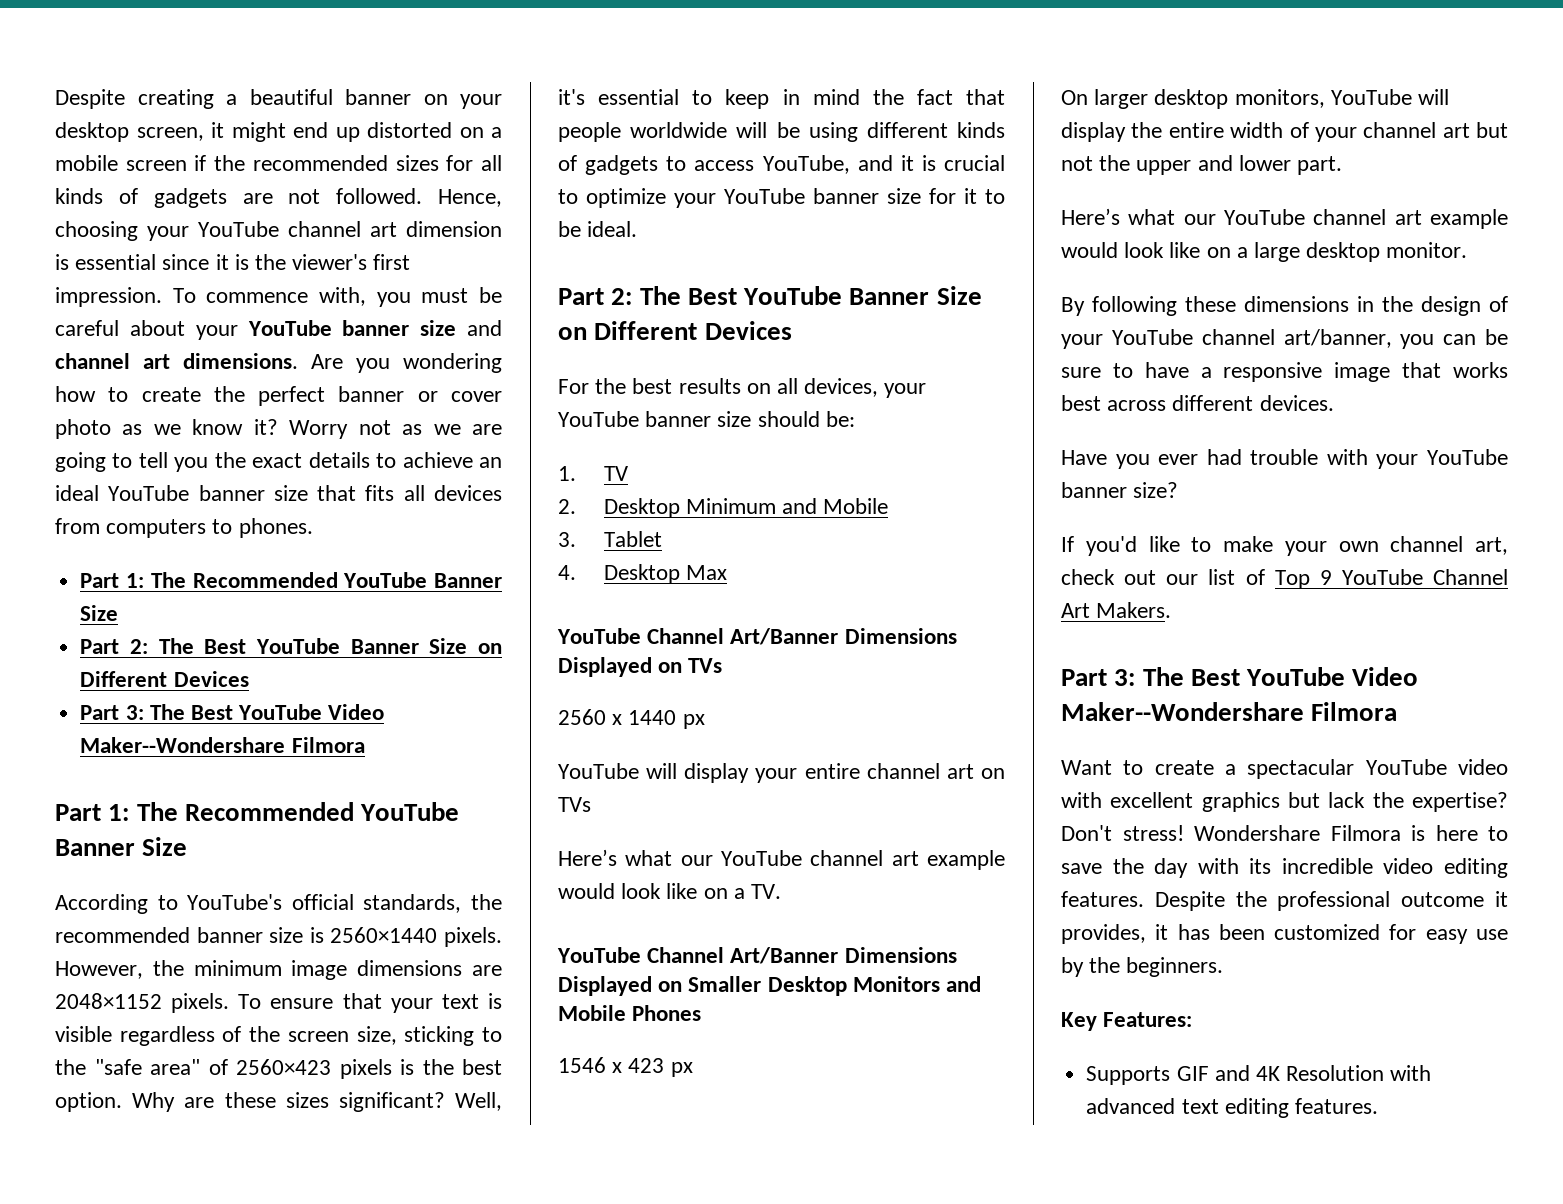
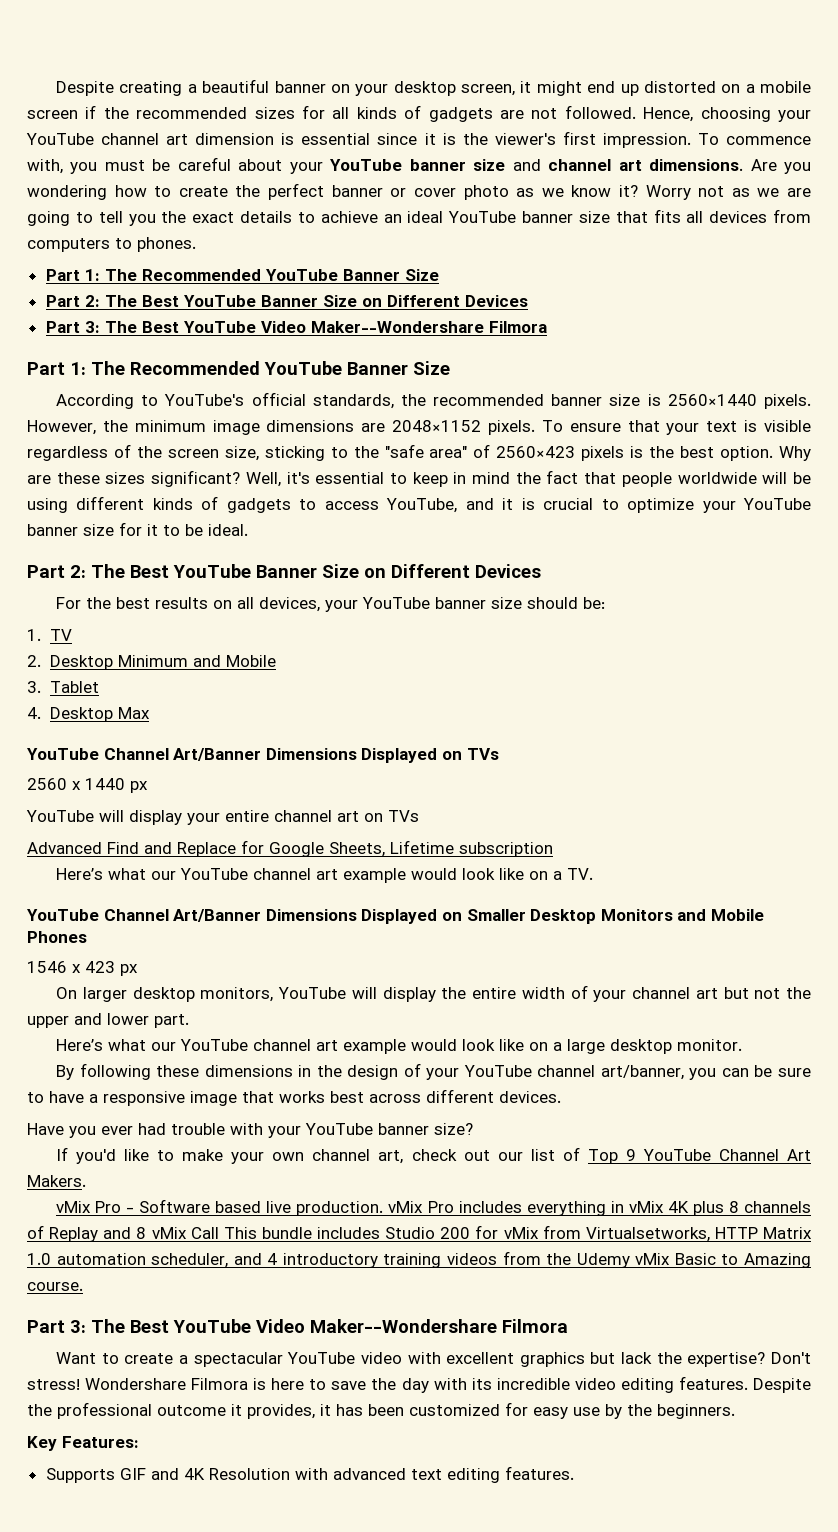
+ Advanced Find and Replace for Google Sheets, Lifetime subscription
+ vMix Pro - Software based live production. vMix Pro includes everything in vMix 4K plus 8 channels of Replay and 8 vMix Call This bundle includes Studio 200 for vMix from Virtualsetworks, HTTP Matrix 1.0 automation scheduler, and 4 introductory training videos from the Udemy vMix Basic to Amazing course.

